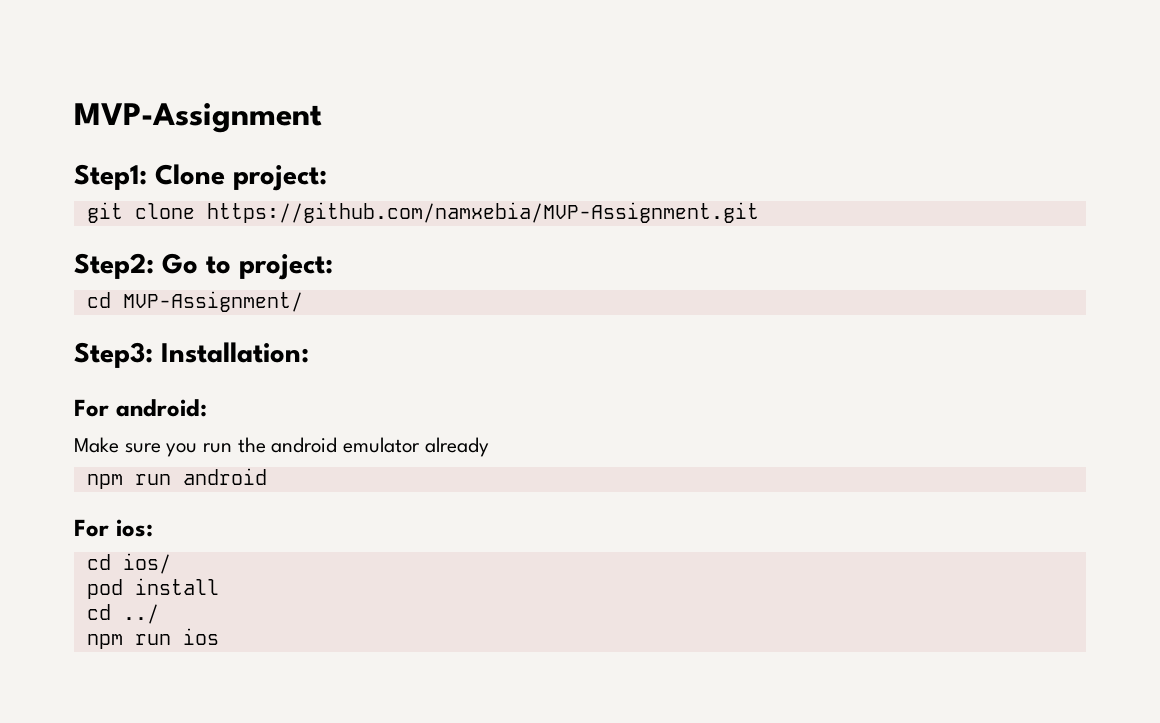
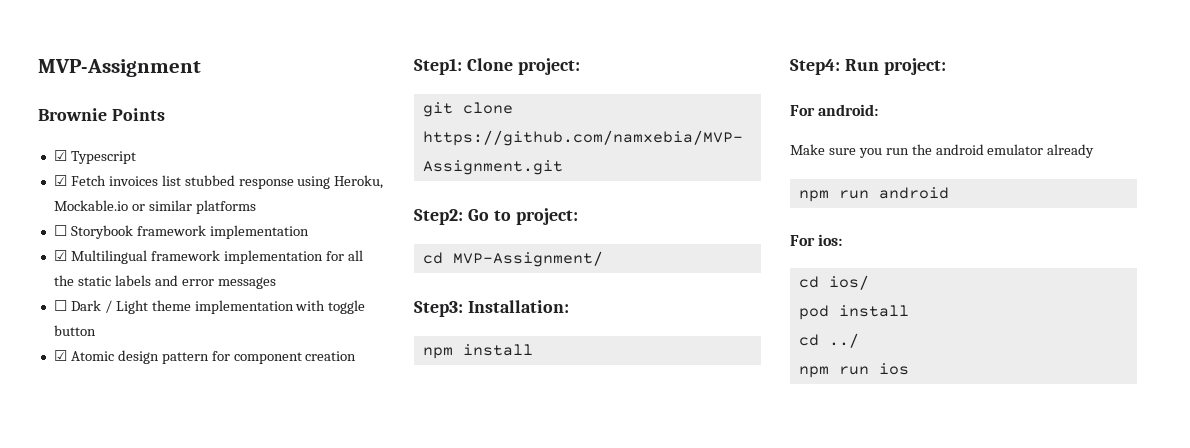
+ Brownie Points
+ ☑ Typescript
+ ☑ Fetch invoices list stubbed response using Heroku, Mockable.io or similar platforms
+ ☐ Storybook framework implementation
+ ☑ Multilingual framework implementation for all the static labels and error messages
+ ☐ Dark / Light theme implementation with toggle button
+ ☑ Atomic design pattern for component creation
+ npm install
+ Step4: Run project:

